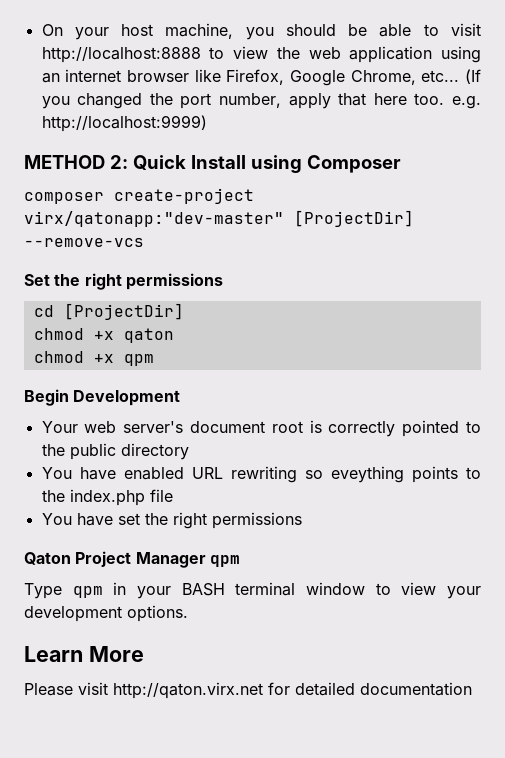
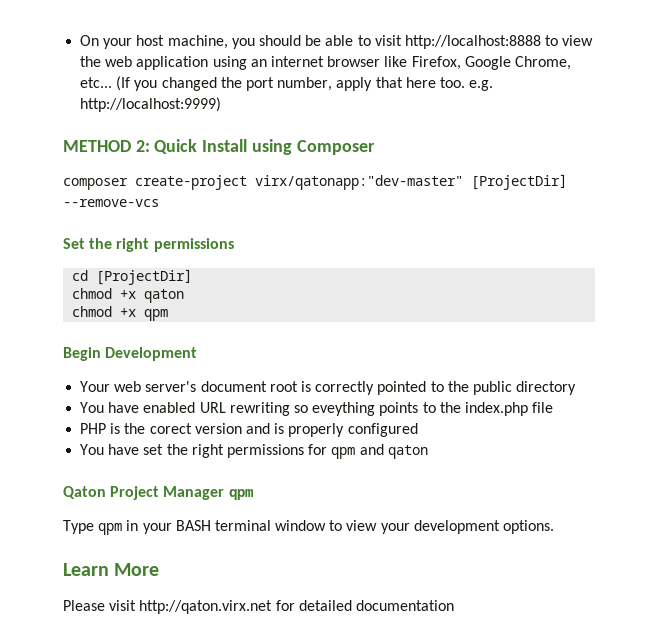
+ PHP is the corect version and is properly configured
- You have set the right permissions
+ You have set the right permissions for qpm and qaton

